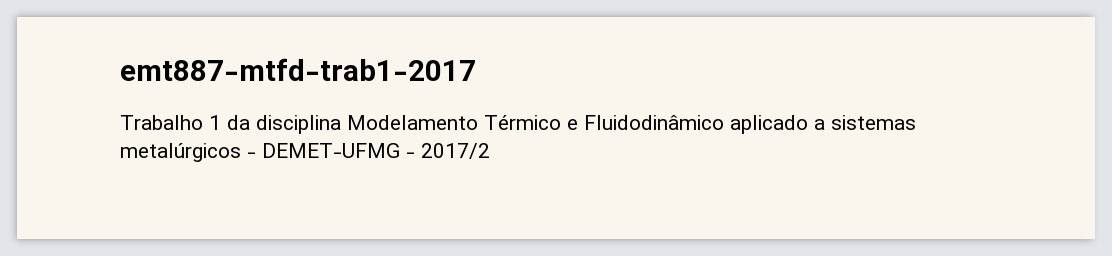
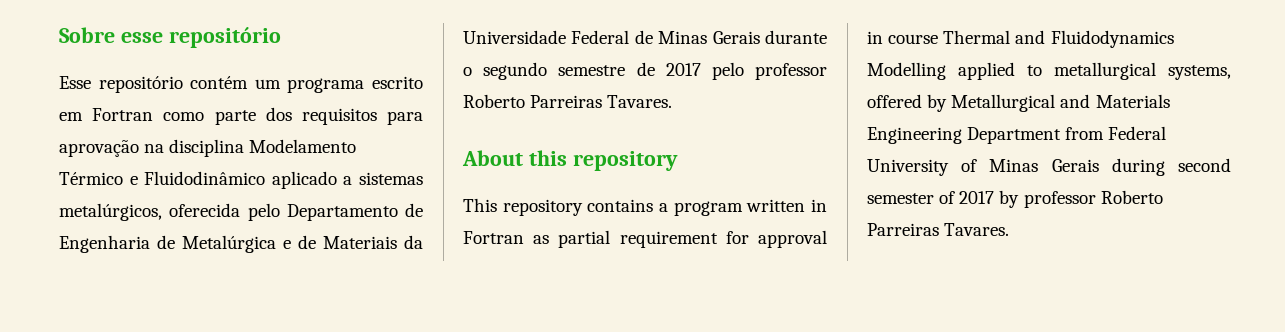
- emt887-mtfd-trab1-2017
- Trabalho 1 da disciplina Modelamento Térmico e Fluidodinâmico aplicado a sistemas metalúrgicos - DEMET-UFMG - 2017/2
+ Sobre esse repositório
+ Esse repositório contém um programa escrito em Fortran como parte dos requisitos para aprovação na disciplina Modelamento Térmico e Fluidodinâmico aplicado a sistemas metalúrgicos, oferecida pelo Departamento de Engenharia de Metalúrgica e de Materiais da Universidade Federal de Minas Gerais durante o segundo semestre de 2017 pelo professor Roberto Parreiras Tavares.
+ About this repository
+ This repository contains a program written in Fortran as partial requirement for approval in course Thermal and Fluidodynamics Modelling applied to metallurgical systems, offered by Metallurgical and Materials Engineering Department from Federal University of Minas Gerais during second semester of 2017 by professor Roberto Parreiras Tavares.

